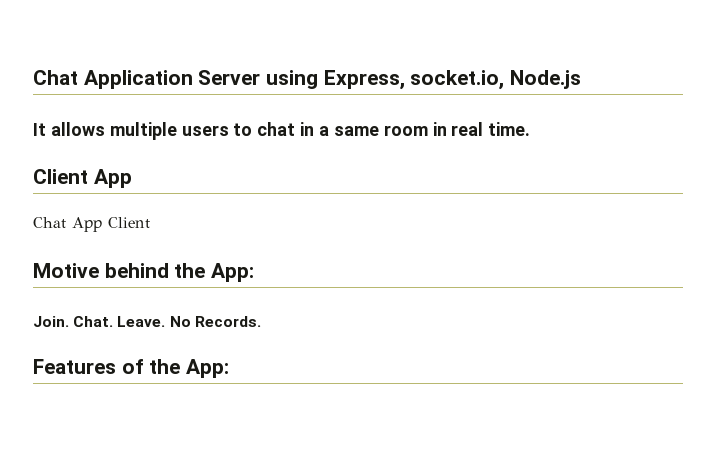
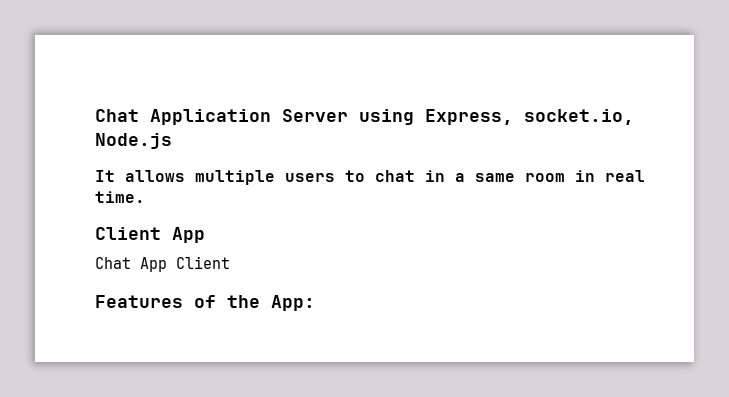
- Motive behind the App:
- Join. Chat. Leave. No Records.

